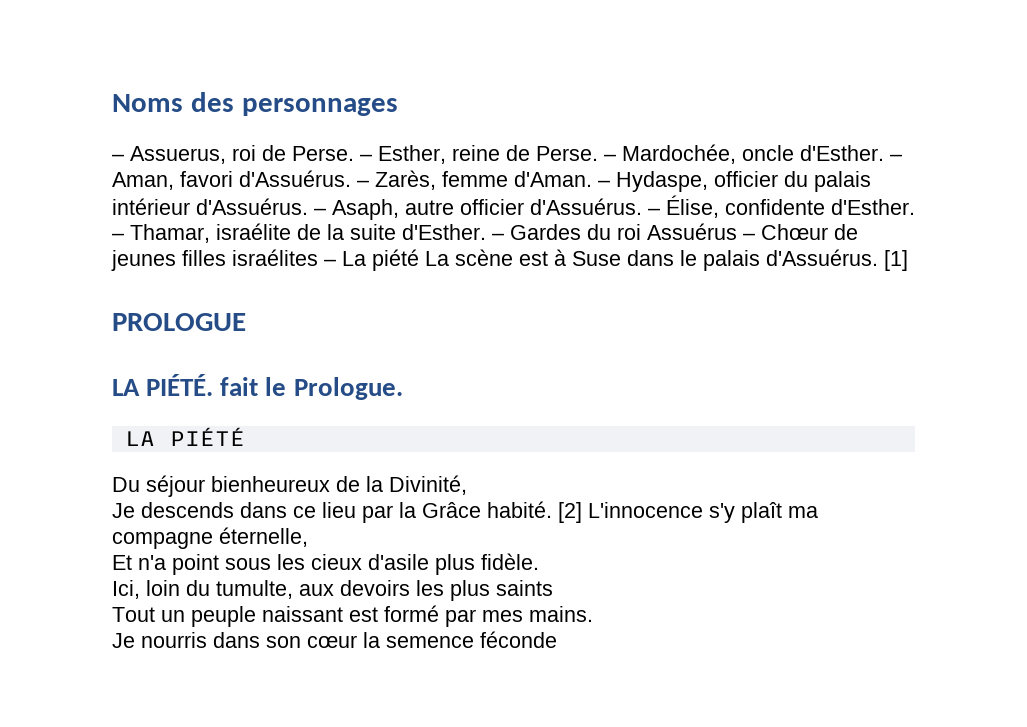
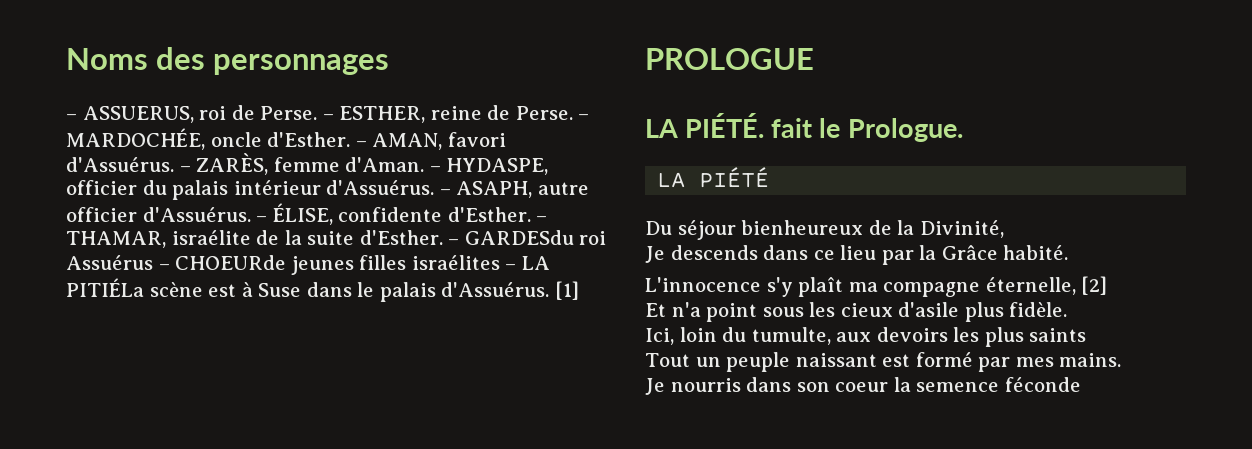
- – Assuerus, roi de Perse.
+ – ASSUERUS, roi de Perse.
- – Esther, reine de Perse.
+ – ESTHER, reine de Perse.
- – Mardochée, oncle d'Esther.
+ – MARDOCHÉE, oncle d'Esther.
- – Aman, favori d'Assuérus.
+ – AMAN, favori d'Assuérus.
- – Zarès, femme d'Aman.
+ – ZARÈS, femme d'Aman.
- – Hydaspe, officier du palais intérieur d'Assuérus.
+ – HYDASPE, officier du palais intérieur d'Assuérus.
- – Asaph, autre officier d'Assuérus.
+ – ASAPH, autre officier d'Assuérus.
- – Élise, confidente d'Esther.
+ – ÉLISE, confidente d'Esther.
- – Thamar, israélite de la suite d'Esther.
+ – THAMAR, israélite de la suite d'Esther.
- – Gardes du roi Assuérus – Chœur de jeunes filles israélites – La piété La scène est à Suse dans le palais d'Assuérus.
+ – GARDESdu roi Assuérus – CHOEURde jeunes filles israélites – LA PITIÉLa scène est à Suse dans le palais d'Assuérus.
- Je descends dans ce lieu par la Grâce habité. [2] L'innocence s'y plaît ma compagne éternelle,
+ Je descends dans ce lieu par la Grâce habité.
+ L'innocence s'y plaît ma compagne éternelle, [2]
- Je nourris dans son cœur la semence féconde
+ Je nourris dans son coeur la semence féconde

